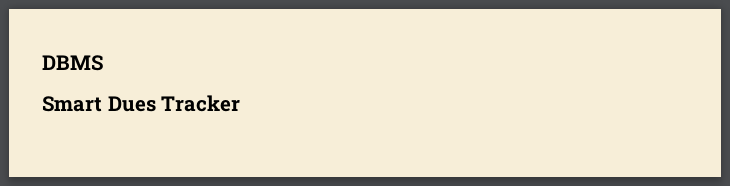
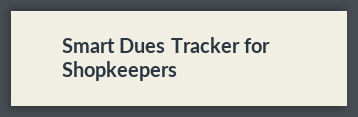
- DBMS
- Smart Dues Tracker
+ Smart Dues Tracker for Shopkeepers

